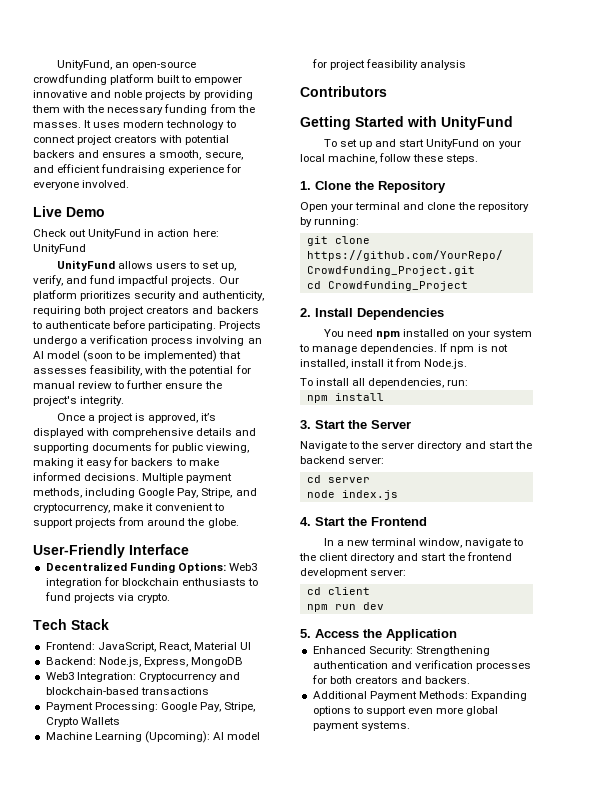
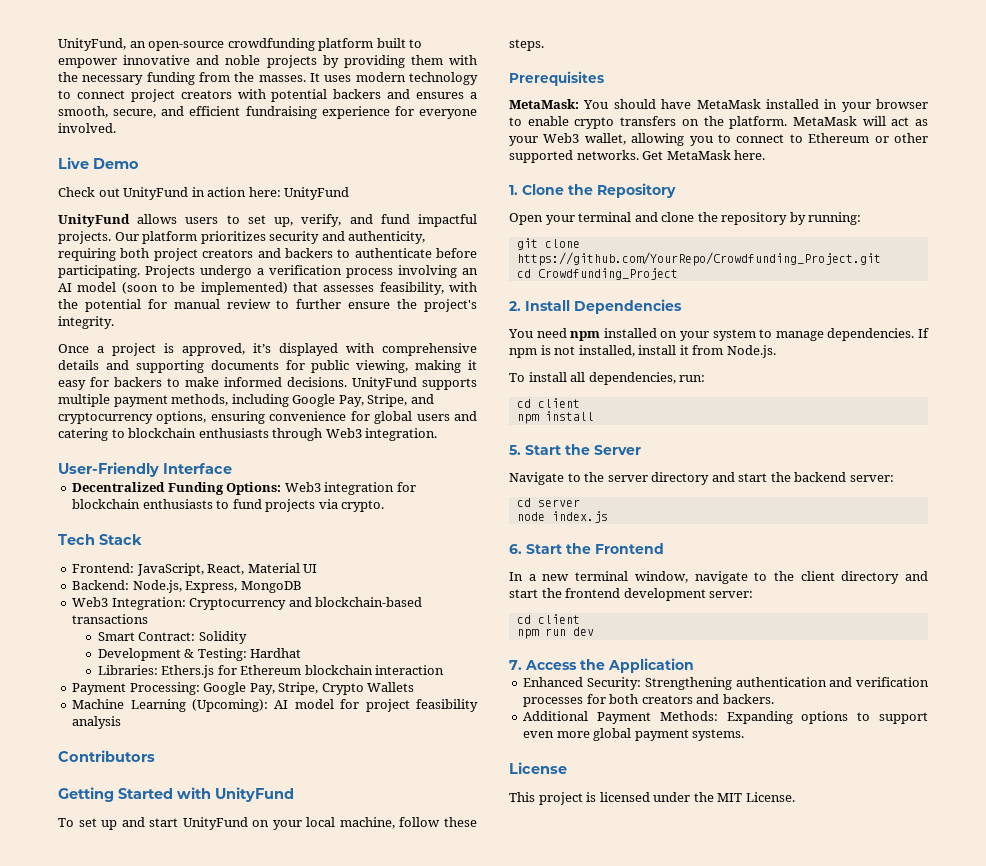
- Multiple payment methods, including Google Pay, Stripe, and cryptocurrency, make it convenient to support projects from around the globe.
+ UnityFund supports multiple payment methods, including Google Pay, Stripe, and cryptocurrency options, ensuring convenience for global users and catering to blockchain enthusiasts through Web3 integration.
+ Smart Contract: Solidity
+ Development & Testing: Hardhat
+ Libraries: Ethers.js for Ethereum blockchain interaction
+ Prerequisites
+ MetaMask: You should have MetaMask installed in your browser to enable crypto transfers on the platform. MetaMask will act as your Web3 wallet, allowing you to connect to Ethereum or other supported networks. Get MetaMask here.
  To install all dependencies, run:
+ cd client
- 3. Start the Server
+ 5. Start the Server
- 4. Start the Frontend
+ 6. Start the Frontend
- 5. Access the Application
+ 7. Access the Application
+ License
+ This project is licensed under the MIT License.

